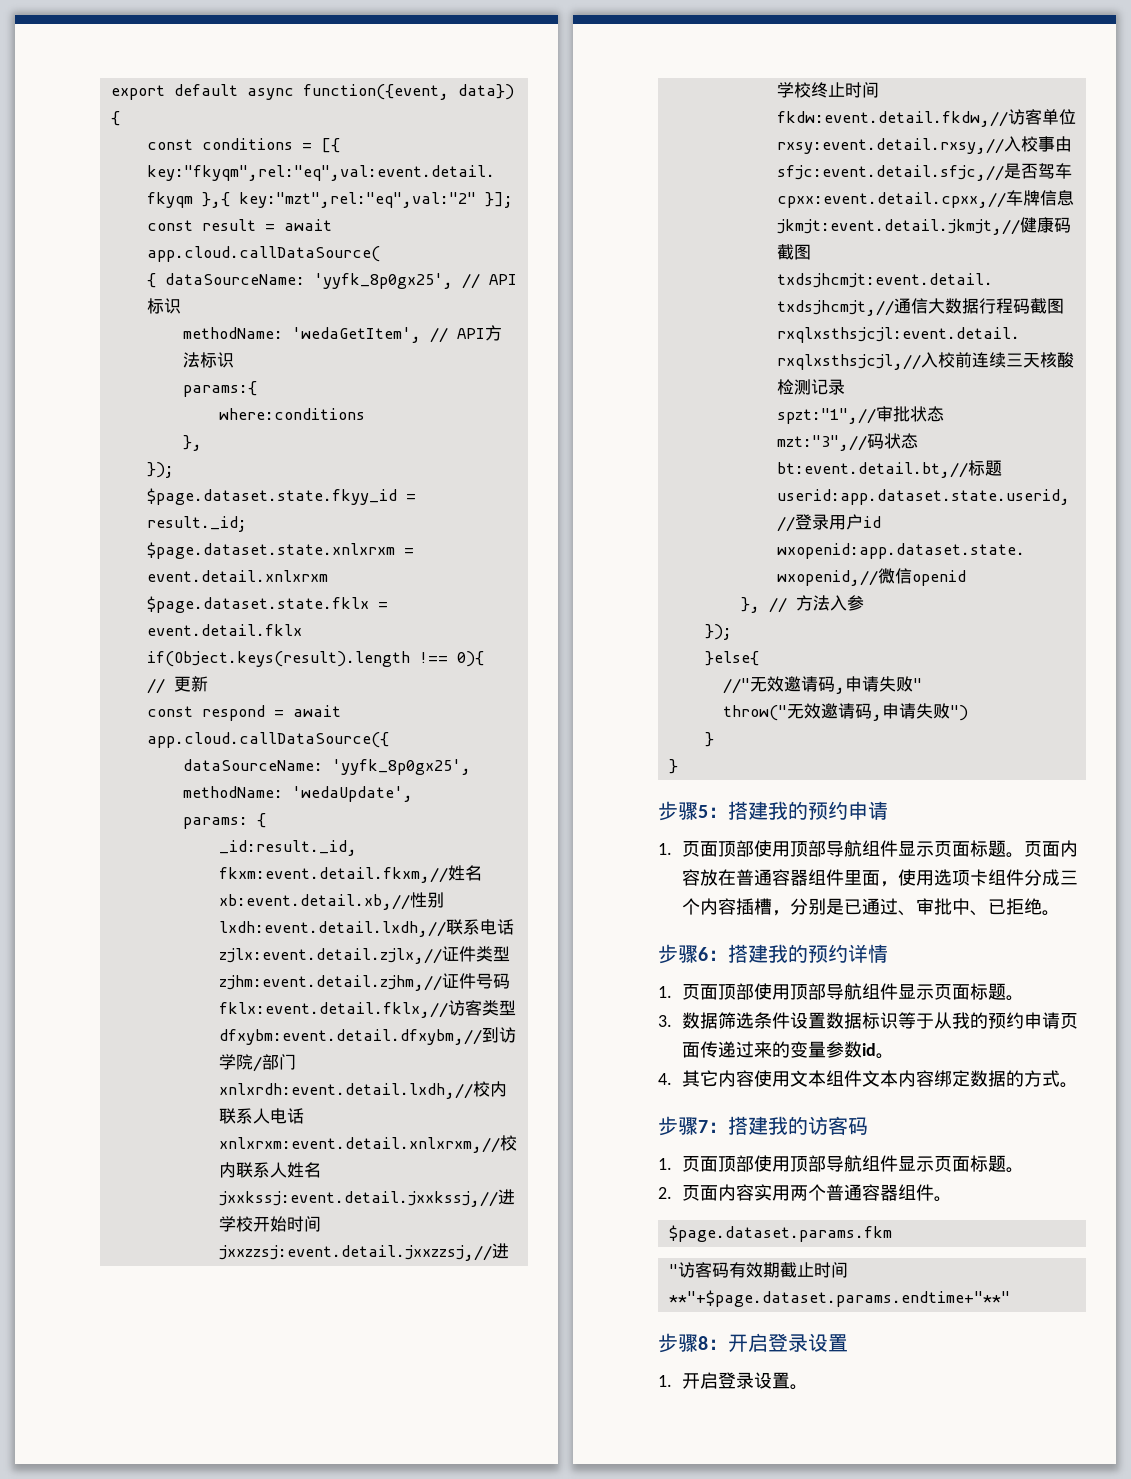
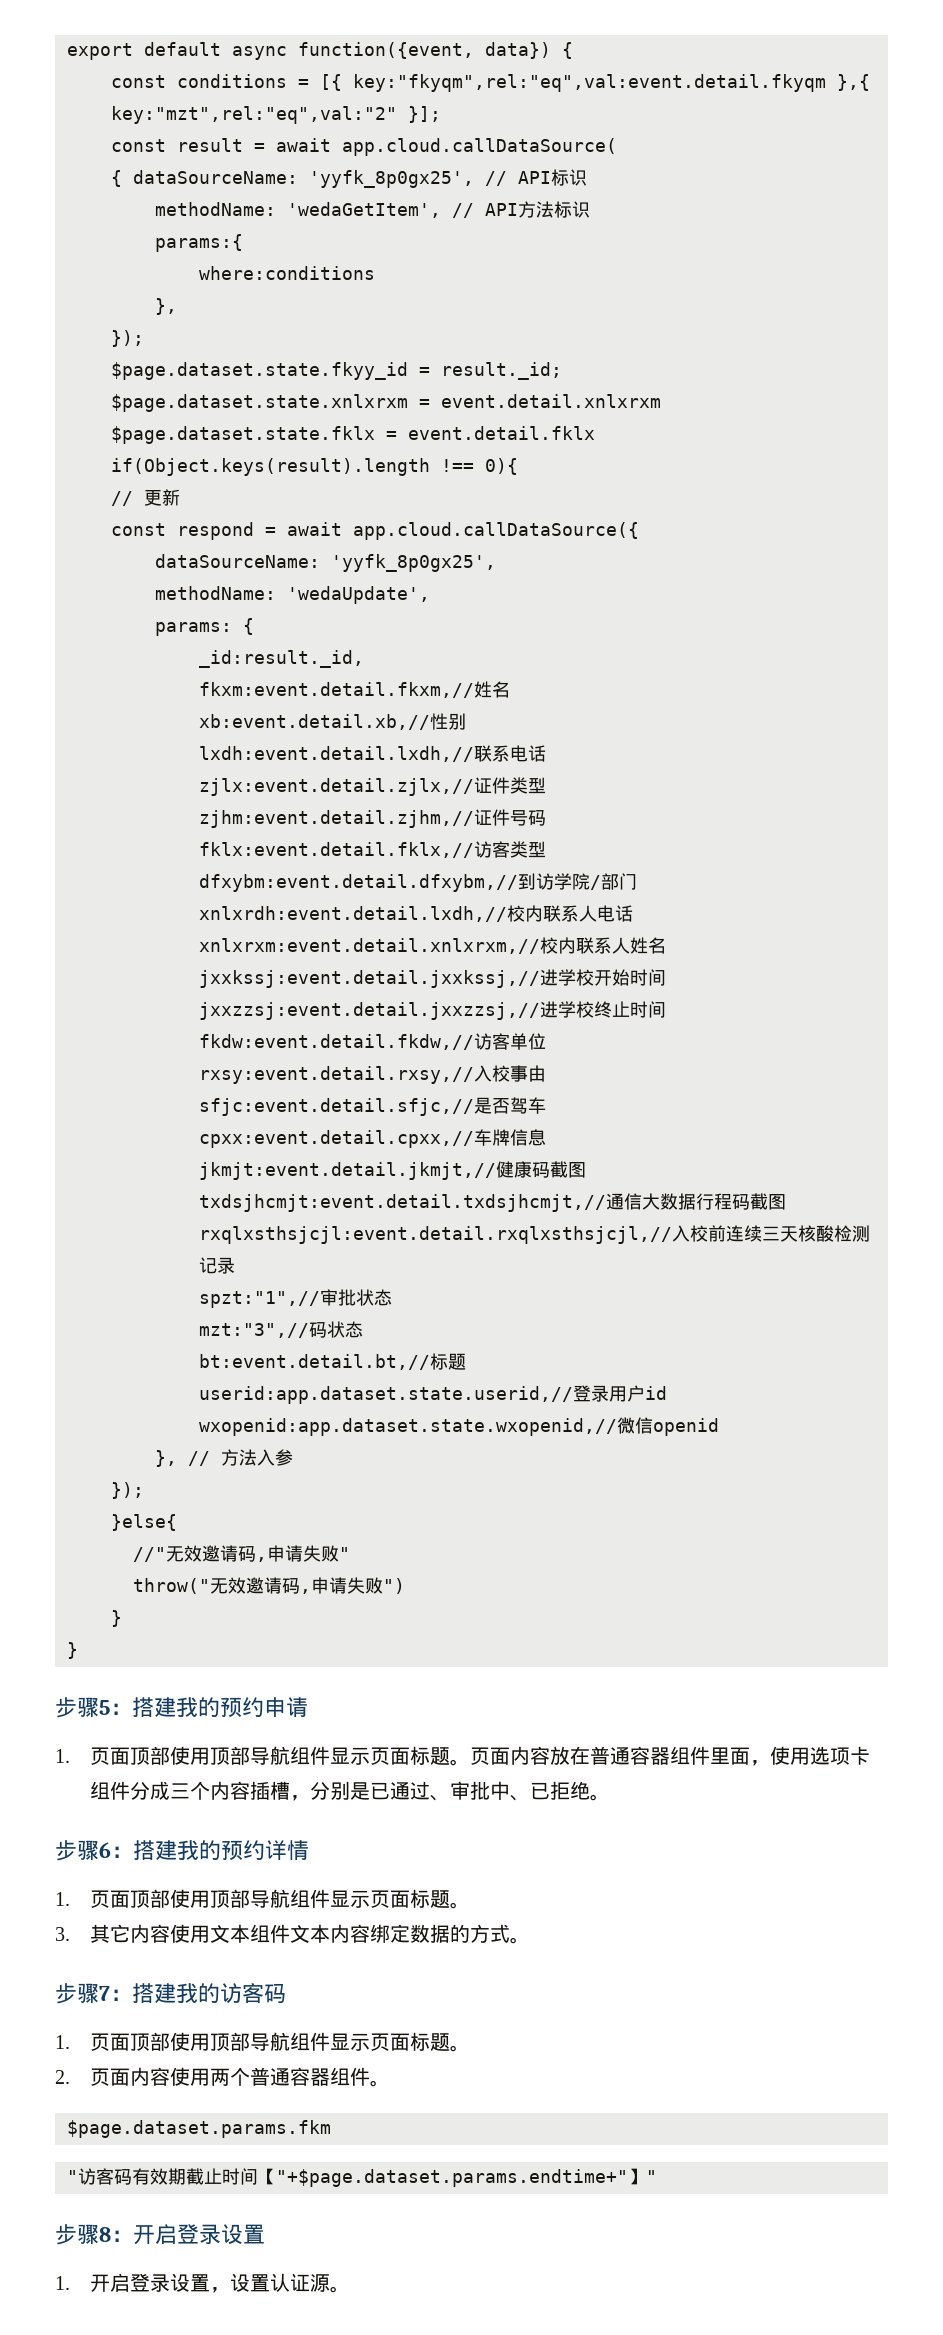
- 3.数据筛选条件设置数据标识等于从我的预约申请页面传递过来的变量参数id。
- 4.其它内容使用文本组件文本内容绑定数据的方式。
+ 3.其它内容使用文本组件文本内容绑定数据的方式。
- 2.页面内容实用两个普通容器组件。
+ 2.页面内容使用两个普通容器组件。
- "访客码有效期截止时间**"+$page.dataset.params.endtime+"**"
+ "访客码有效期截止时间【"+$page.dataset.params.endtime+"】"
- 1.开启登录设置。
+ 1.开启登录设置，设置认证源。

